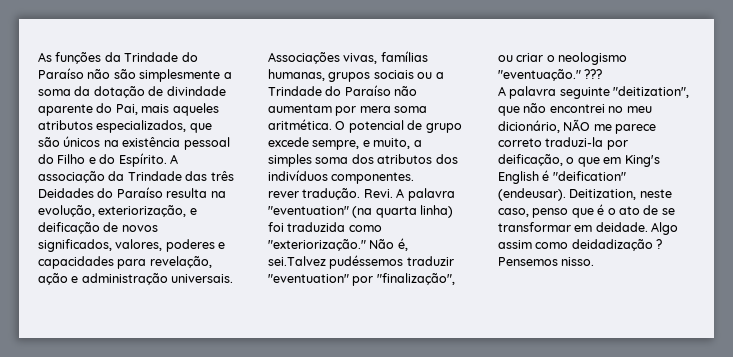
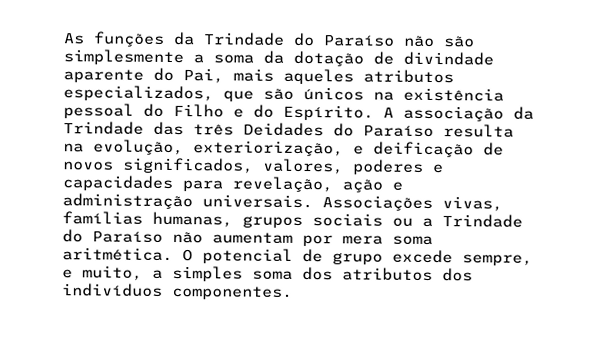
- rever tradução. Revi. A palavra "eventuation" (na quarta linha) foi traduzida como "exteriorização." Não é, sei.Talvez pudéssemos traduzir "eventuation" por "finalização", ou criar o neologismo "eventuação." ???
- A palavra seguinte "deitization", que não encontrei no meu dicionário, NÃO me parece correto traduzi-la por deificação, o que em King's English é "deification" (endeusar). Deitization, neste caso, penso que é o ato de se transformar em deidade. Algo assim como deidadização ? Pensemos nisso.

